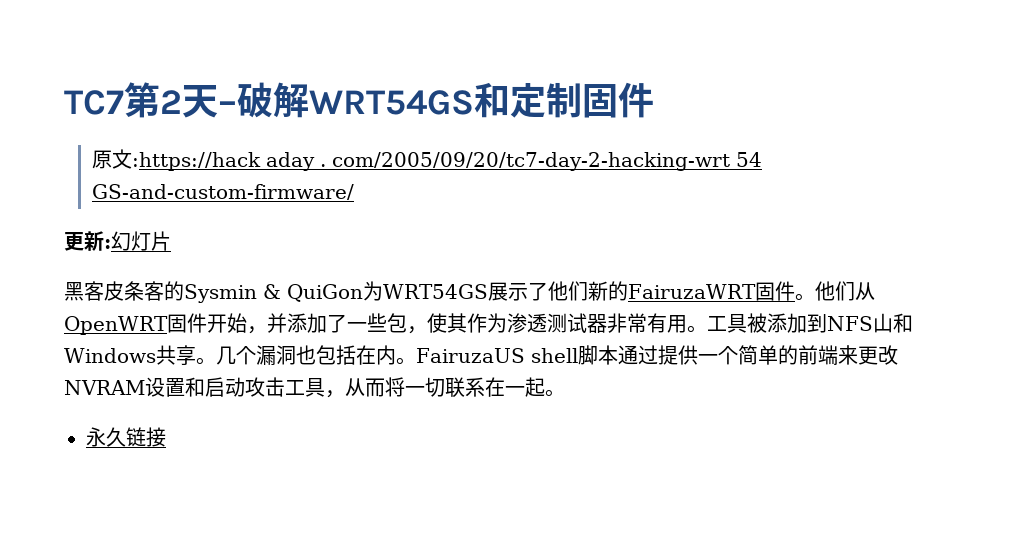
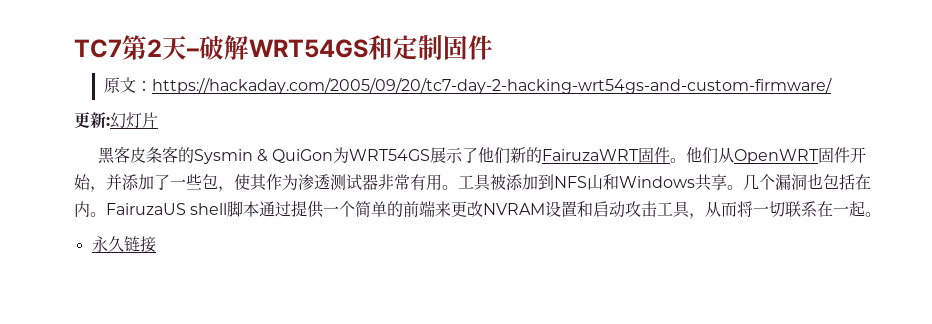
- 原文:https://hack aday . com/2005/09/20/tc7-day-2-hacking-wrt 54 GS-and-custom-firmware/
+ 原文：https://hackaday.com/2005/09/20/tc7-day-2-hacking-wrt54gs-and-custom-firmware/

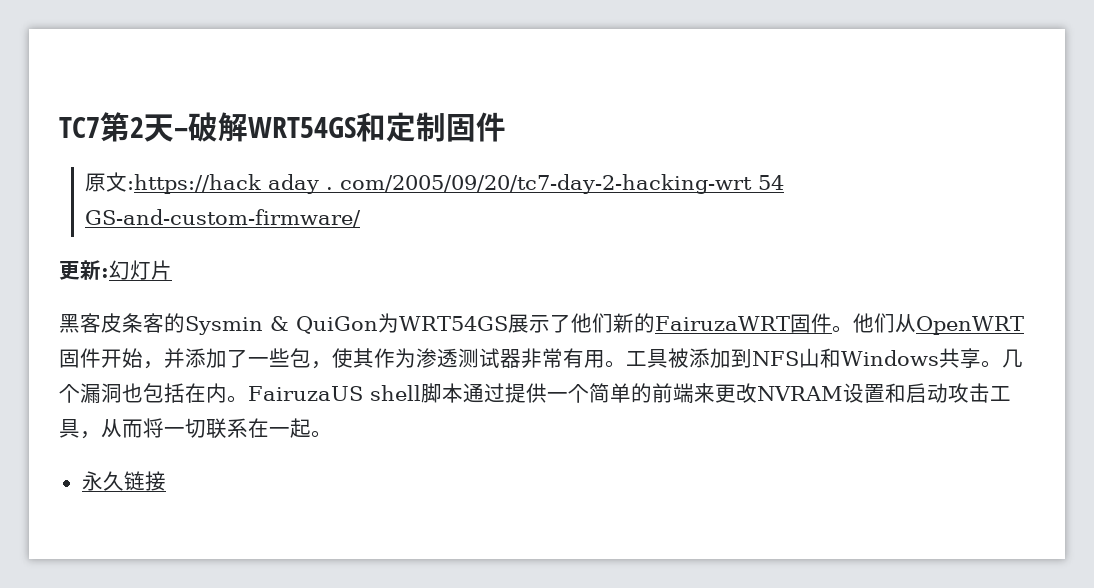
- 原文：https://hackaday.com/2005/09/20/tc7-day-2-hacking-wrt54gs-and-custom-firmware/
+ 原文:https://hack aday . com/2005/09/20/tc7-day-2-hacking-wrt 54 GS-and-custom-firmware/

